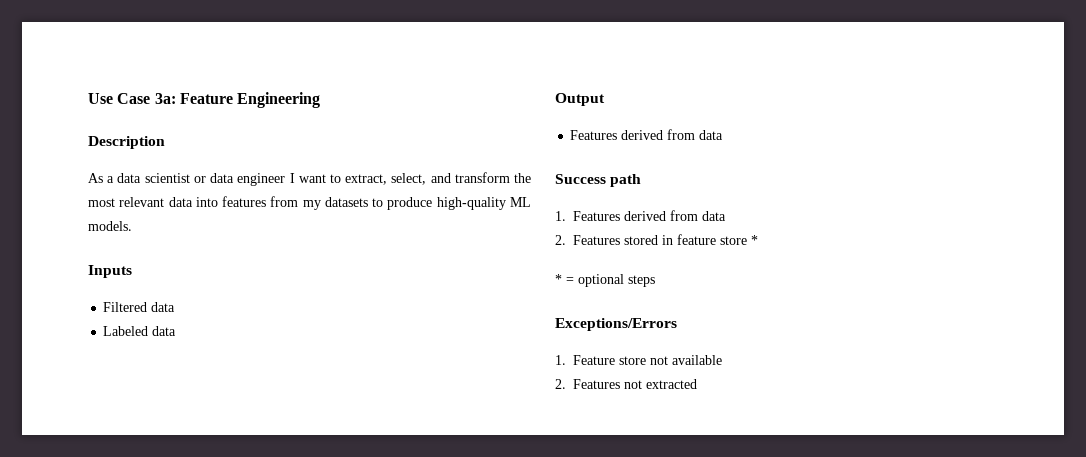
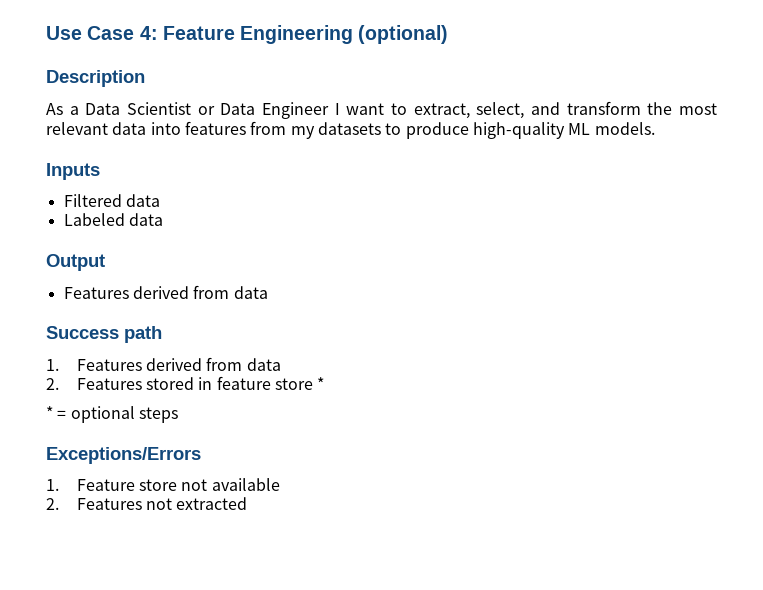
- Use Case 3a: Feature Engineering
+ Use Case 4: Feature Engineering (optional)
- As a data scientist or data engineer I want to extract, select, and transform the most relevant data into features from my datasets to produce high-quality ML models.
+ As a Data Scientist or Data Engineer I want to extract, select, and transform the most relevant data into features from my datasets to produce high-quality ML models.

